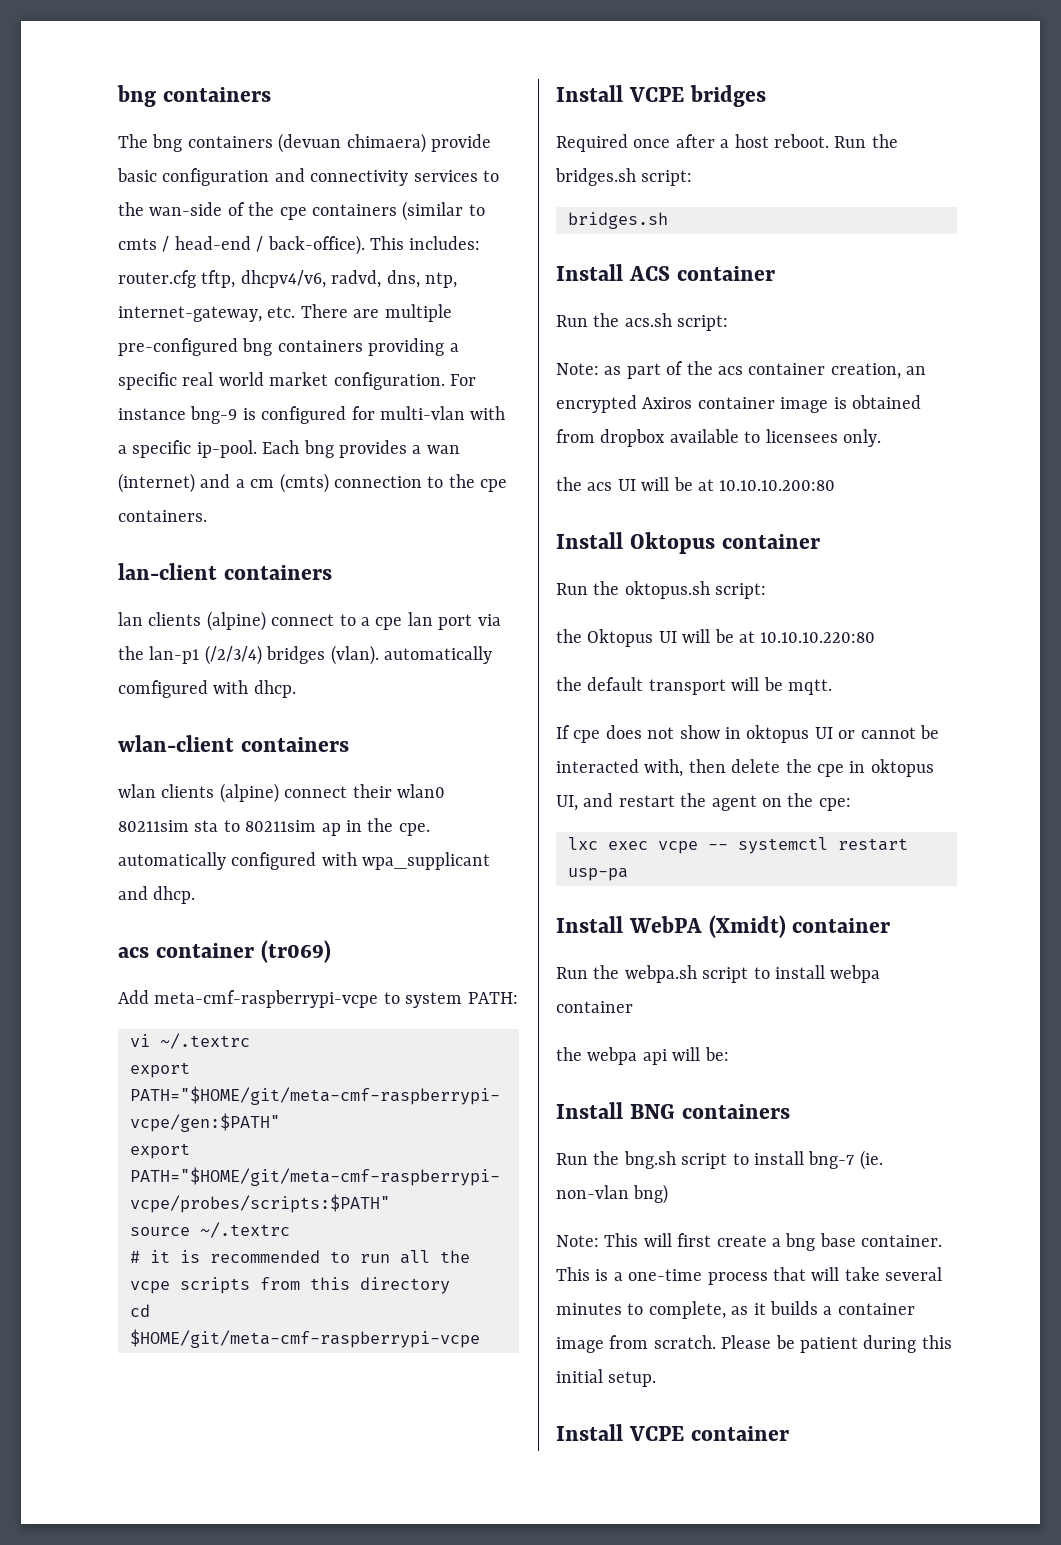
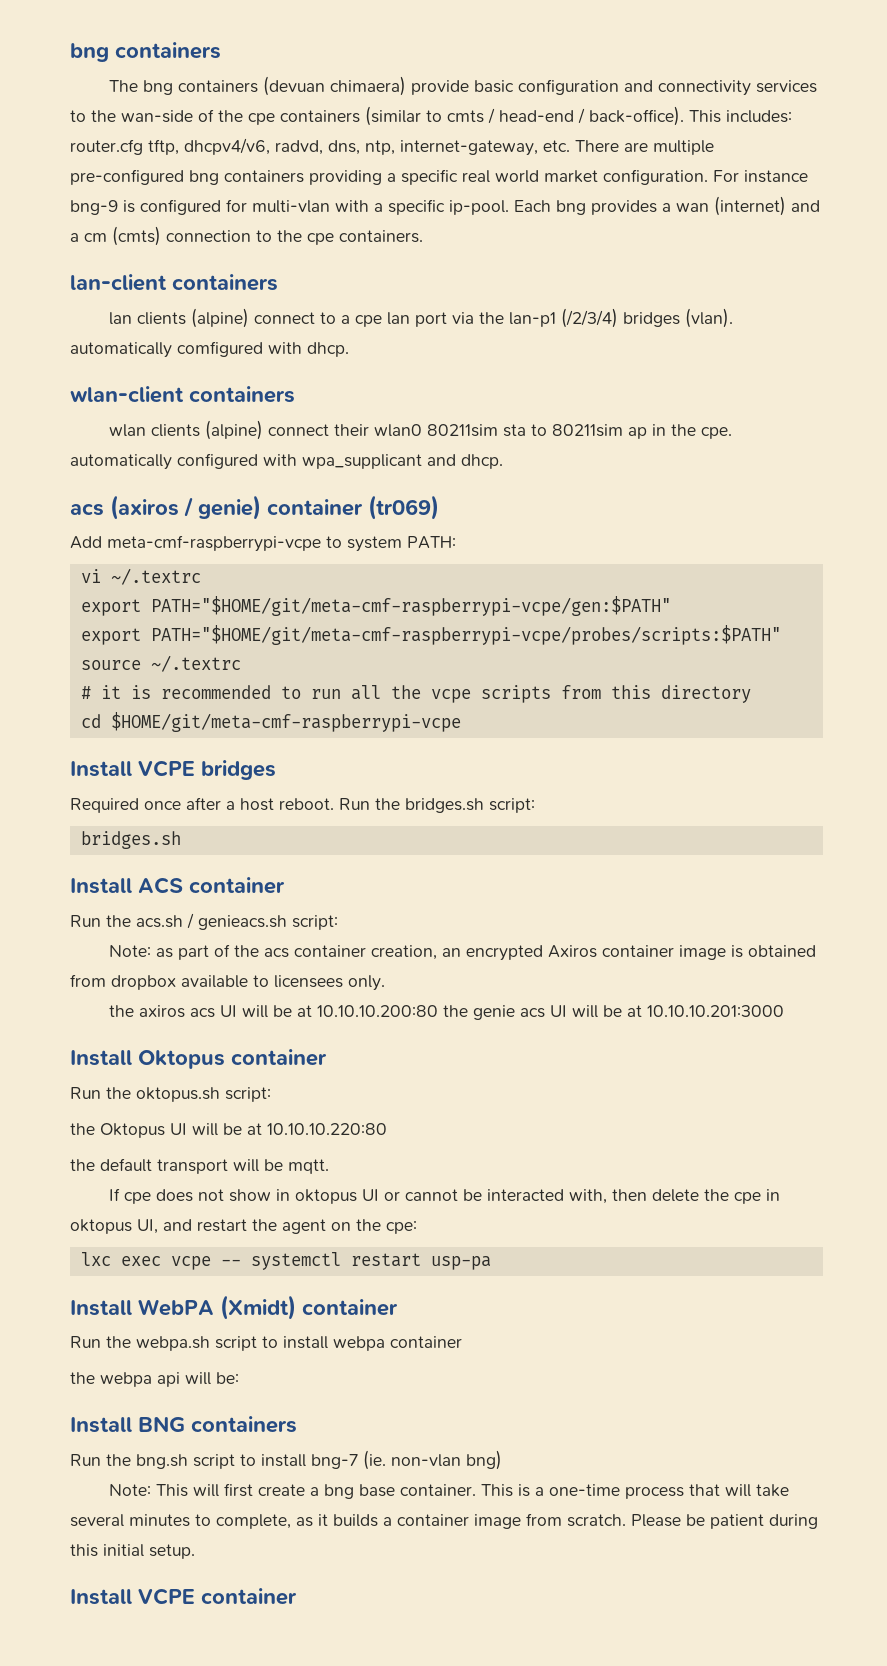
- acs container (tr069)
+ acs (axiros / genie) container (tr069)
- Run the acs.sh script:
+ Run the acs.sh / genieacs.sh script:
- the acs UI will be at 10.10.10.200:80
+ the axiros acs UI will be at 10.10.10.200:80 the genie acs UI will be at 10.10.10.201:3000

